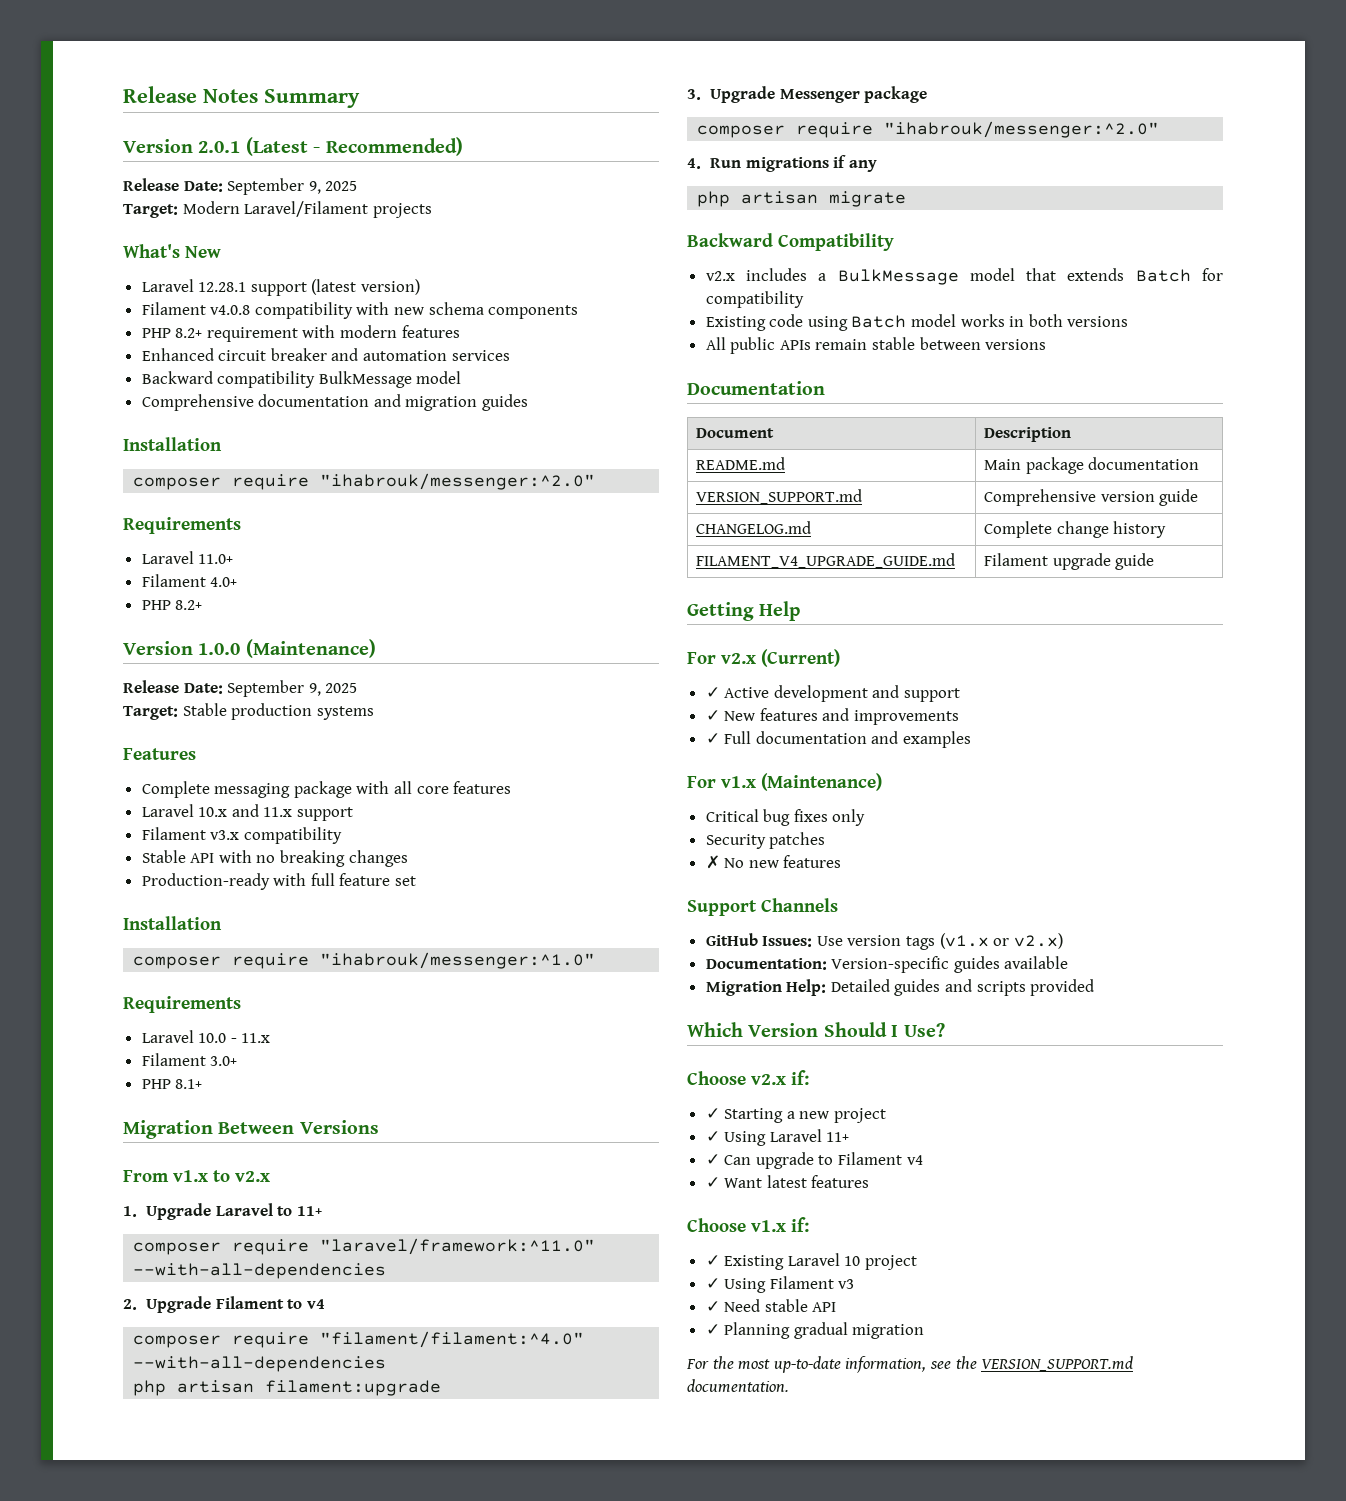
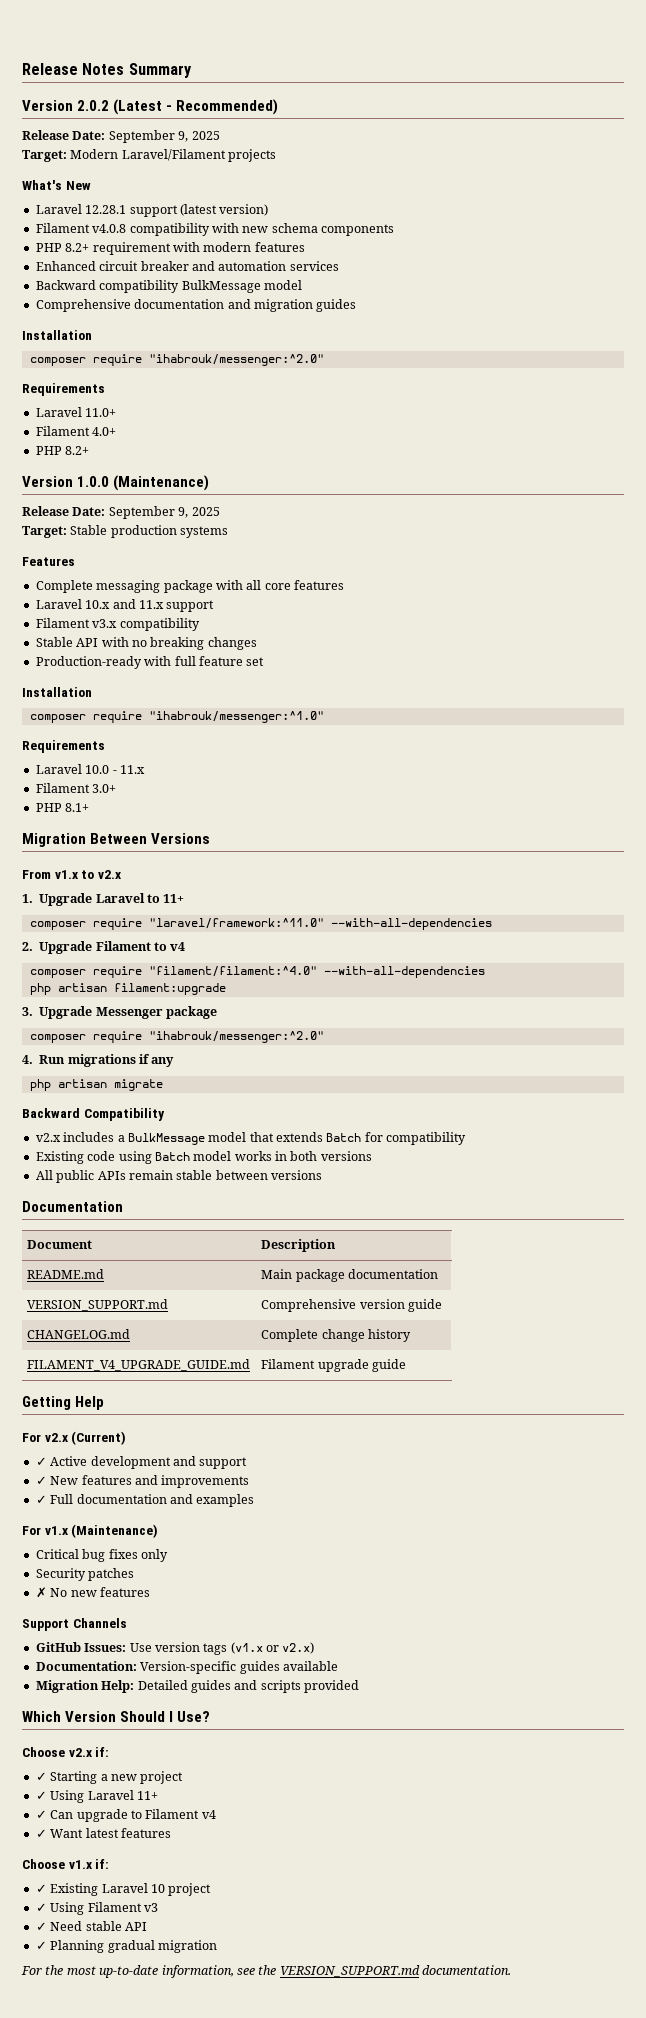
- Version 2.0.1 (Latest - Recommended)
+ Version 2.0.2 (Latest - Recommended)

